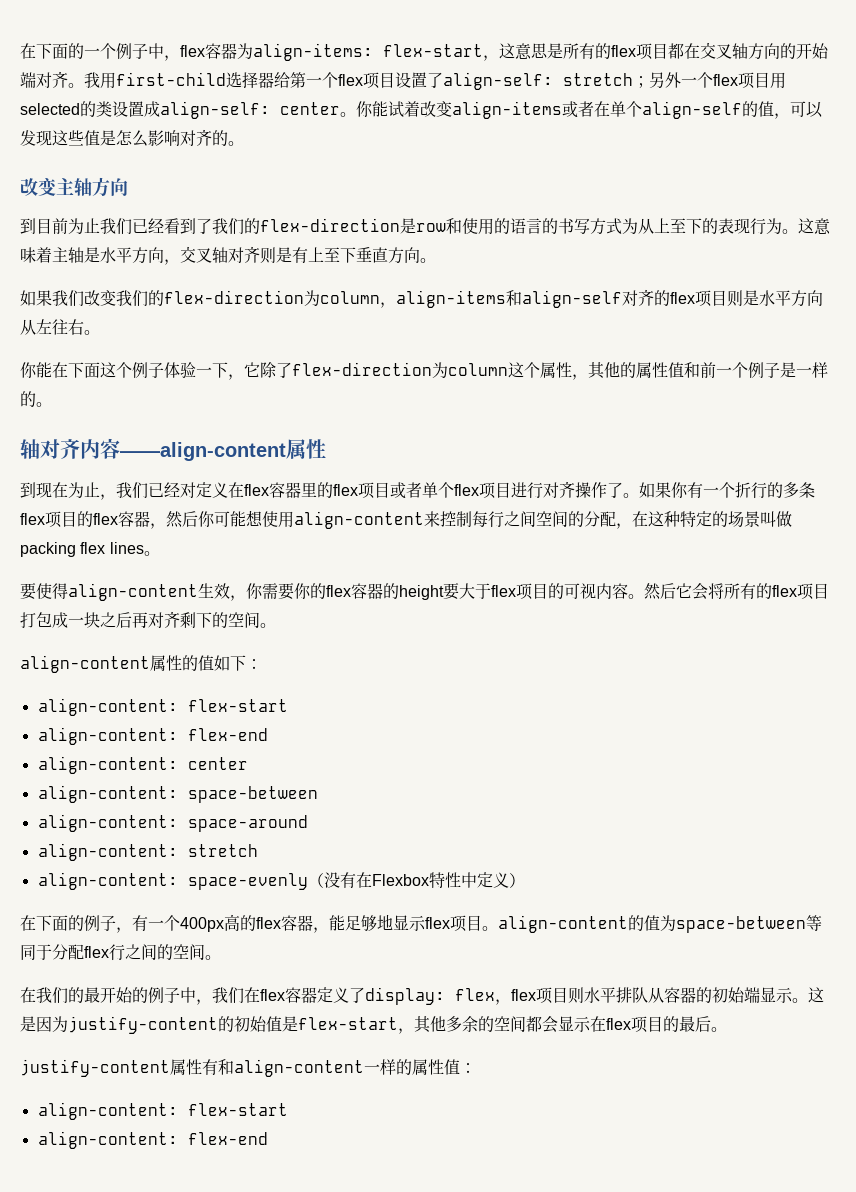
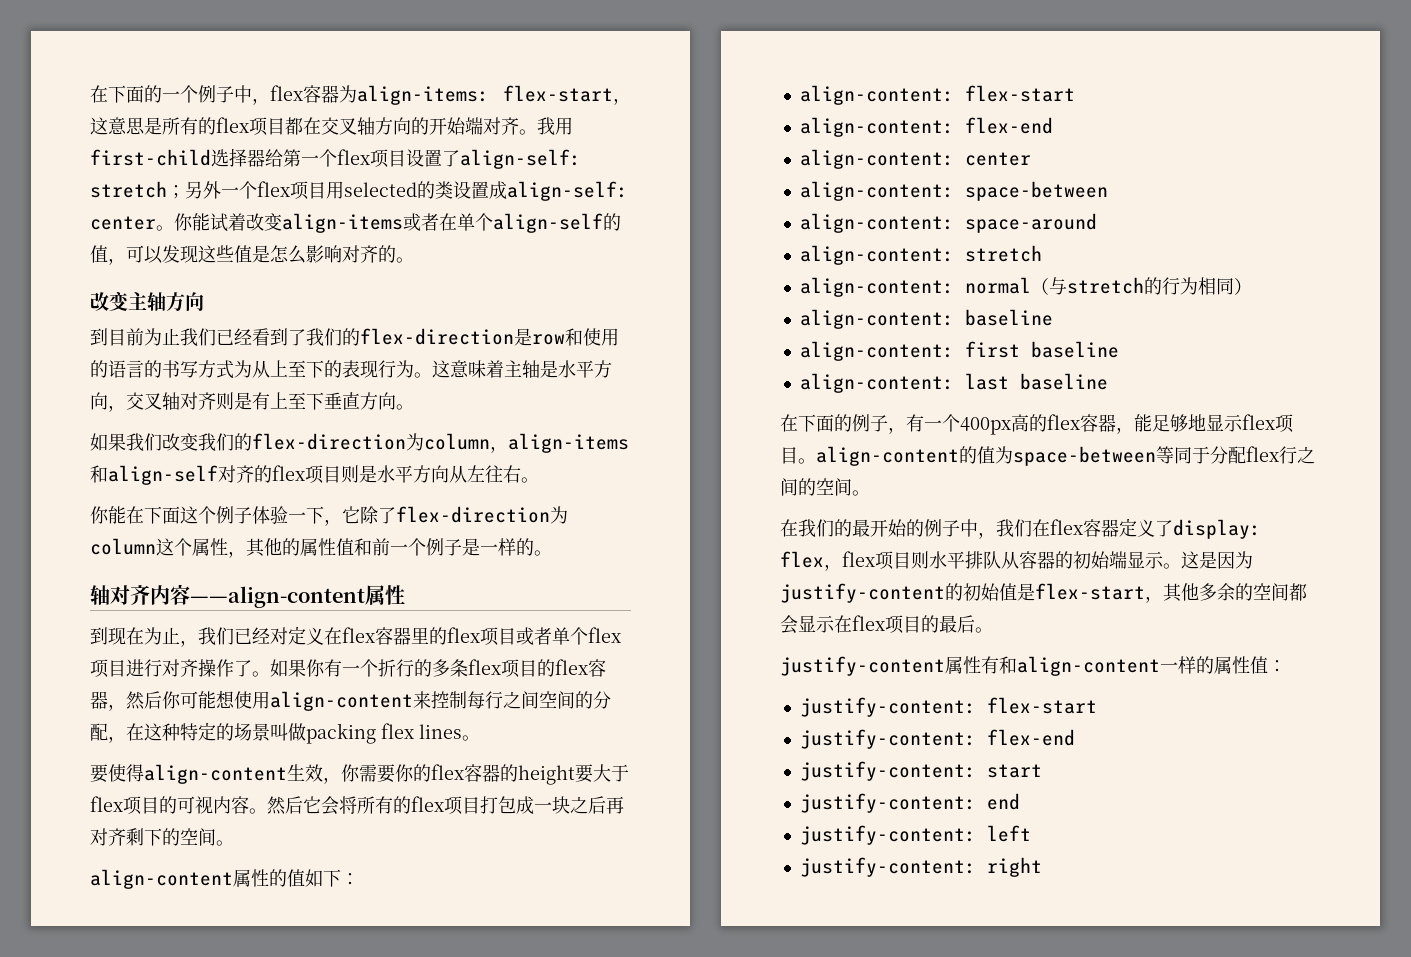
- align-content: space-evenly（没有在Flexbox特性中定义）
+ align-content: normal（与stretch的行为相同）
+ align-content: baseline
+ align-content: first baseline
+ align-content: last baseline
  justify-content属性有和align-content一样的属性值：
- align-content: flex-start
- align-content: flex-end
+ justify-content: flex-start
+ justify-content: flex-end
+ justify-content: start
+ justify-content: end
+ justify-content: left
+ justify-content: right

